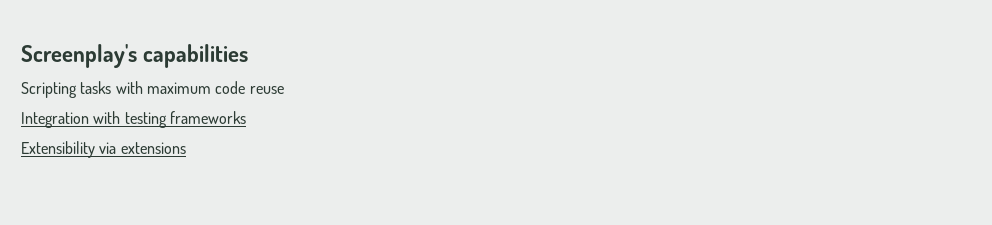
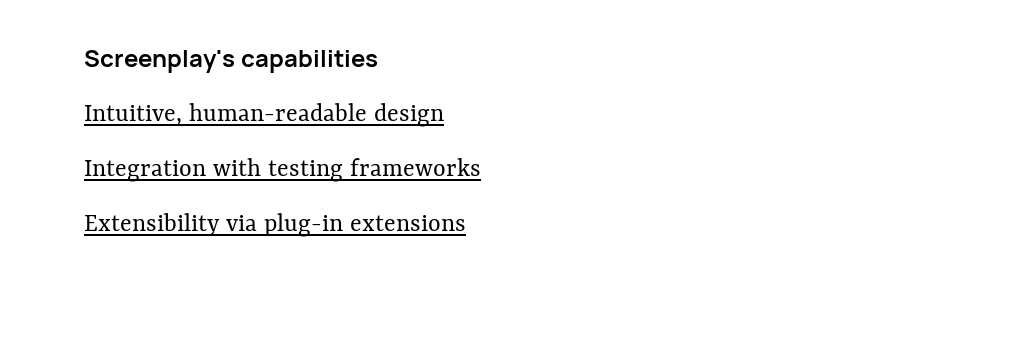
- Scripting tasks with maximum code reuse
+ Intuitive, human-readable design
- Extensibility via extensions
+ Extensibility via plug-in extensions

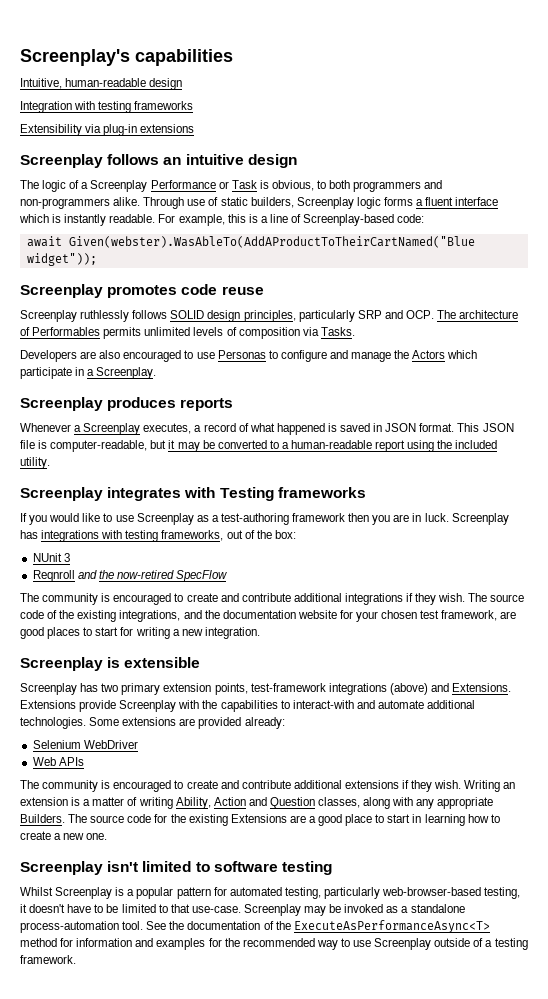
+ Screenplay follows an intuitive design
+ The logic of a Screenplay Performance or Task is obvious, to both programmers and non-programmers alike. Through use of static builders, Screenplay logic forms a fluent interface which is instantly readable. For example, this is a line of Screenplay-based code:
+ await Given(webster).WasAbleTo(AddAProductToTheirCartNamed("Blue widget"));
+ Screenplay promotes code reuse
+ Screenplay ruthlessly follows SOLID design principles, particularly SRP and OCP. The architecture of Performables permits unlimited levels of composition via Tasks.
+ Developers are also encouraged to use Personas to configure and manage the Actors which participate in a Screenplay.
+ Screenplay produces reports
+ Whenever a Screenplay executes, a record of what happened is saved in JSON format. This JSON file is computer-readable, but it may be converted to a human-readable report using the included utility.
+ Screenplay integrates with Testing frameworks
+ If you would like to use Screenplay as a test-authoring framework then you are in luck. Screenplay has integrations with testing frameworks, out of the box:
+ NUnit 3
+ Reqnroll and the now-retired SpecFlow
+ The community is encouraged to create and contribute additional integrations if they wish. The source code of the existing integrations, and the documentation website for your chosen test framework, are good places to start for writing a new integration.
+ Screenplay is extensible
+ Screenplay has two primary extension points, test-framework integrations (above) and Extensions. Extensions provide Screenplay with the capabilities to interact-with and automate additional technologies. Some extensions are provided already:
+ Selenium WebDriver
+ Web APIs
+ The community is encouraged to create and contribute additional extensions if they wish. Writing an extension is a matter of writing Ability, Action and Question classes, along with any appropriate Builders. The source code for the existing Extensions are a good place to start in learning how to create a new one.
+ Screenplay isn't limited to software testing
+ Whilst Screenplay is a popular pattern for automated testing, particularly web-browser-based testing, it doesn't have to be limited to that use-case. Screenplay may be invoked as a standalone process-automation tool. See the documentation of the ExecuteAsPerformanceAsync<T> method for information and examples for the recommended way to use Screenplay outside of a testing framework.

